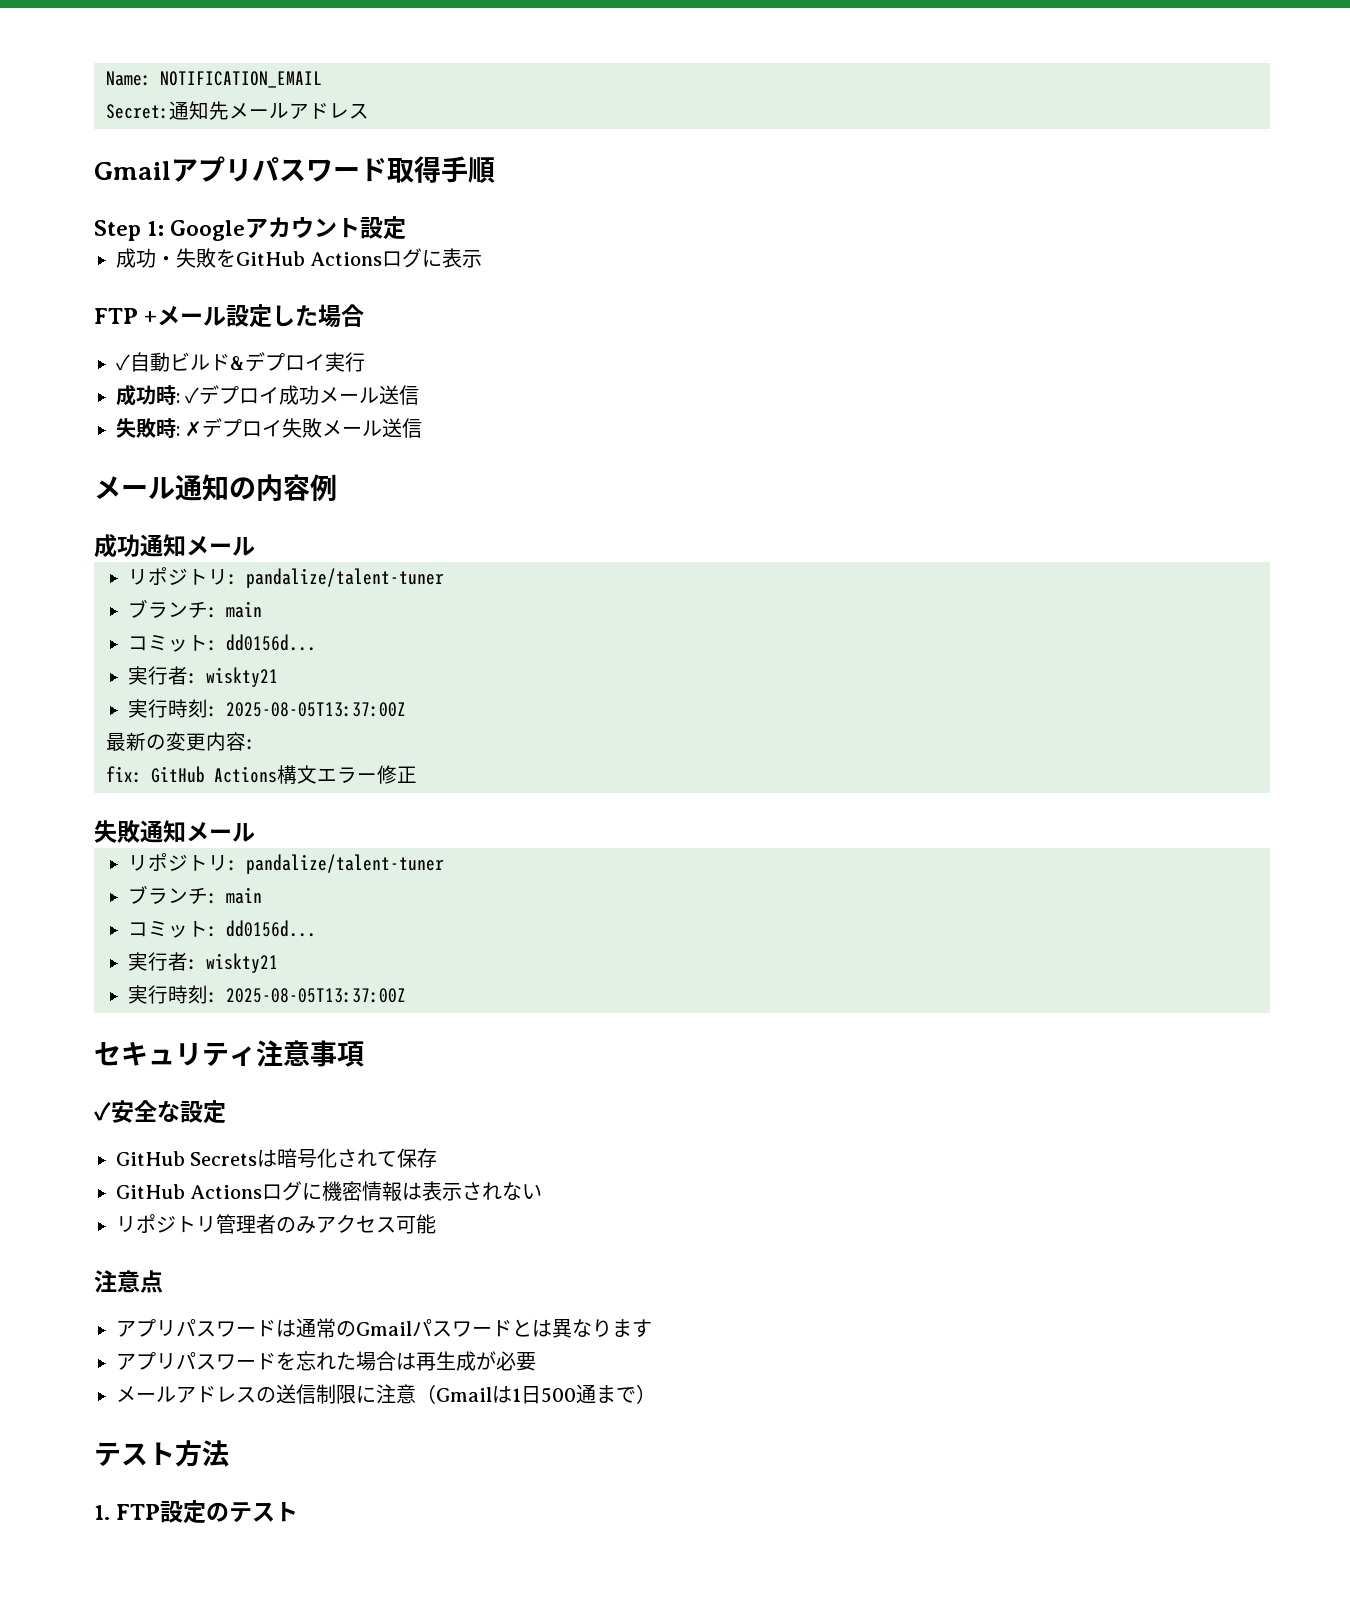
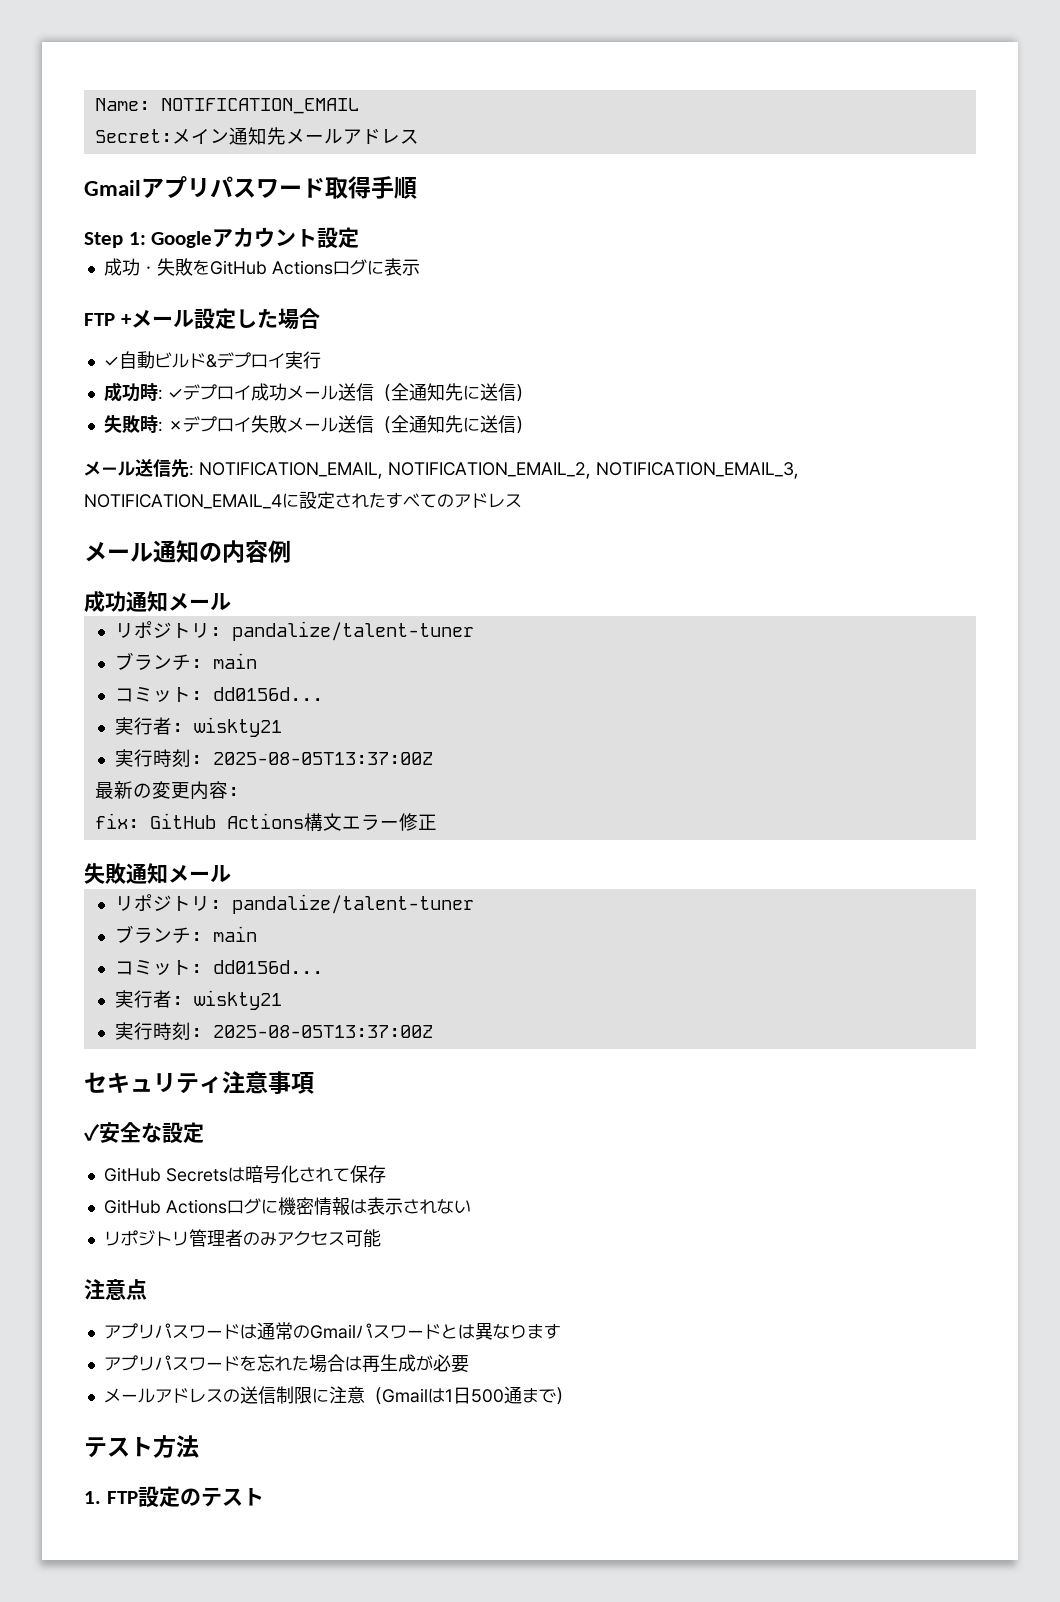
- Secret:通知先メールアドレス
+ Secret:メイン通知先メールアドレス
- 成功時: ✓デプロイ成功メール送信
+ 成功時: ✓デプロイ成功メール送信（全通知先に送信）
- 失敗時: ✗デプロイ失敗メール送信
+ 失敗時: ✗デプロイ失敗メール送信（全通知先に送信）
+ メール送信先: NOTIFICATION_EMAIL, NOTIFICATION_EMAIL_2, NOTIFICATION_EMAIL_3, NOTIFICATION_EMAIL_4に設定されたすべてのアドレス

